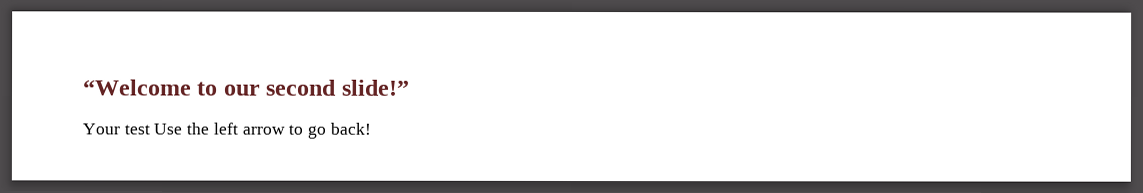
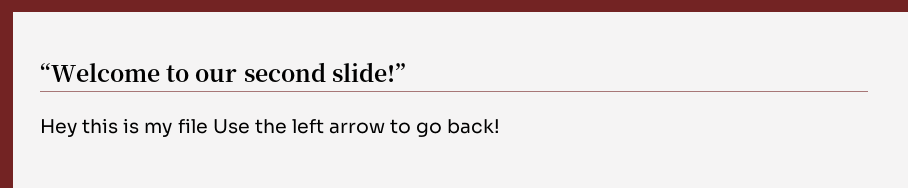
- Your test Use the left arrow to go back!
+ Hey this is my file Use the left arrow to go back!

